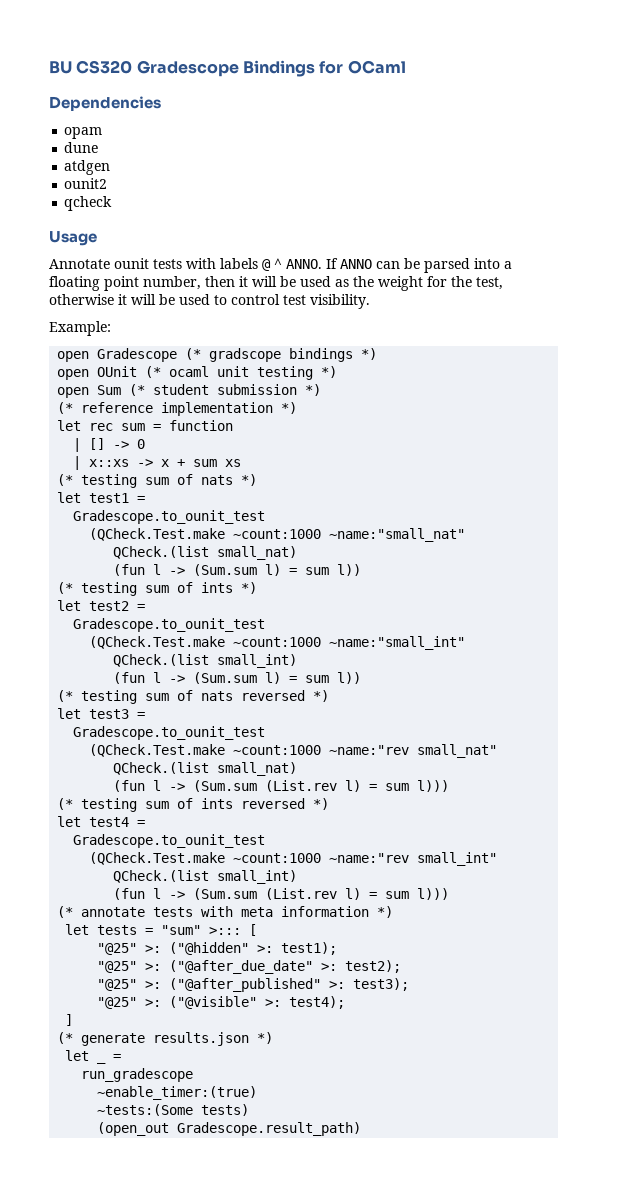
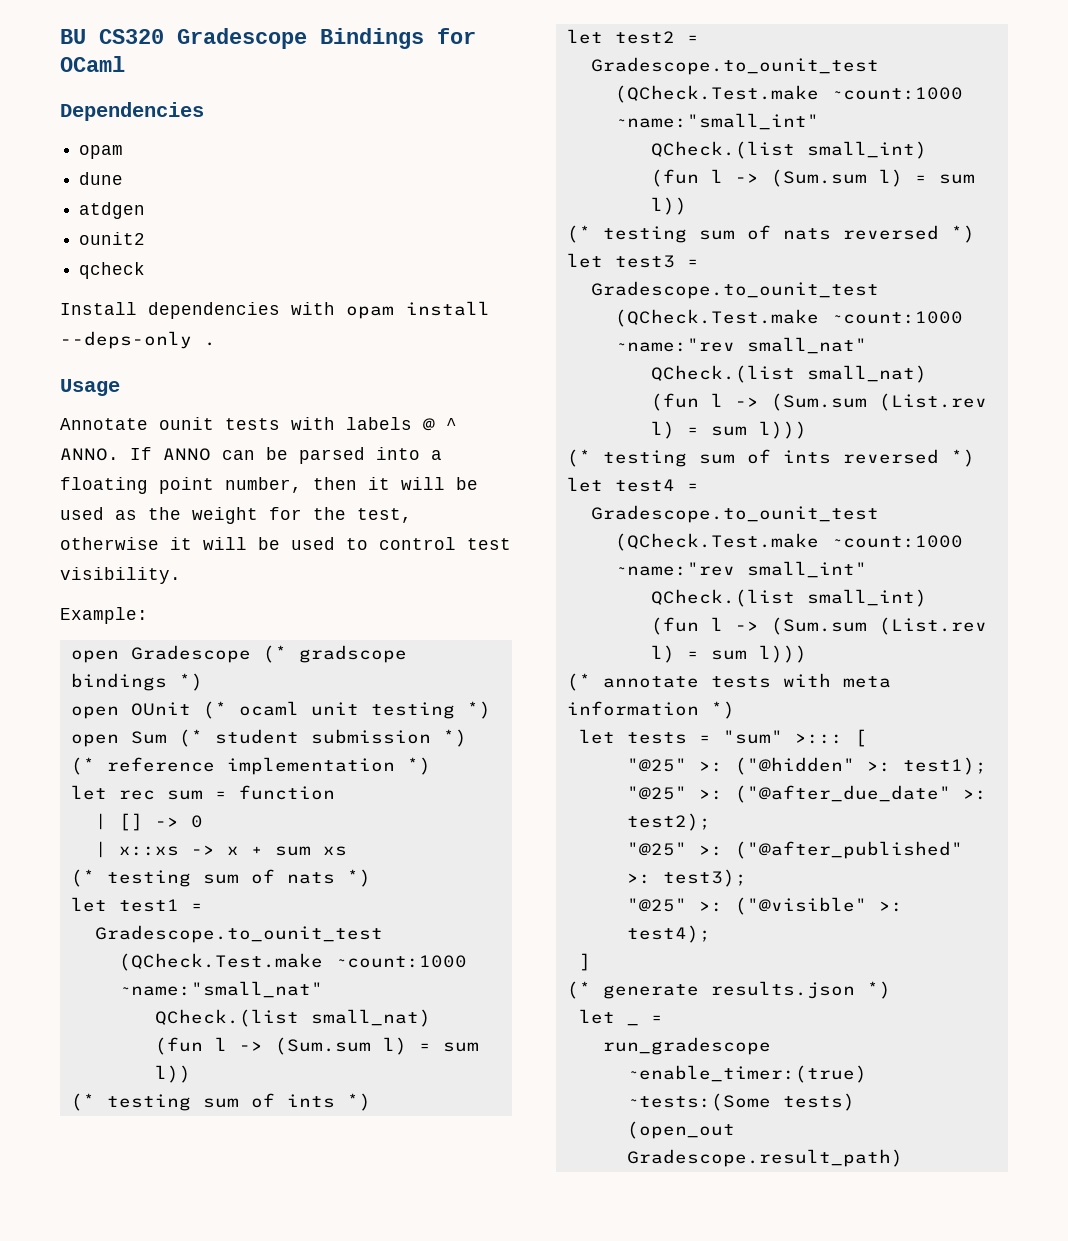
+ Install dependencies with opam install --deps-only .

